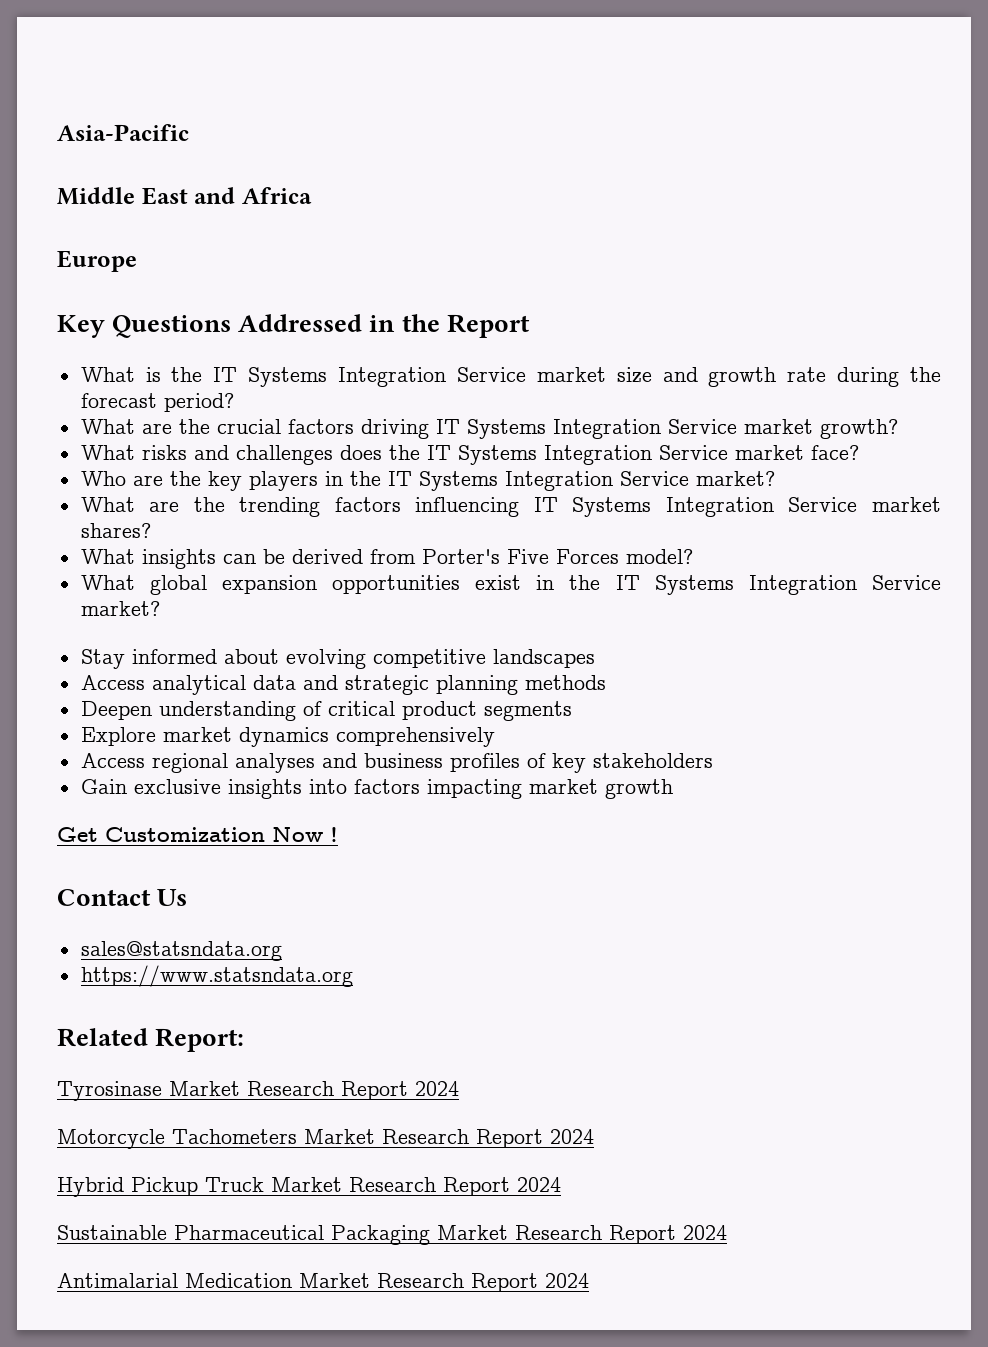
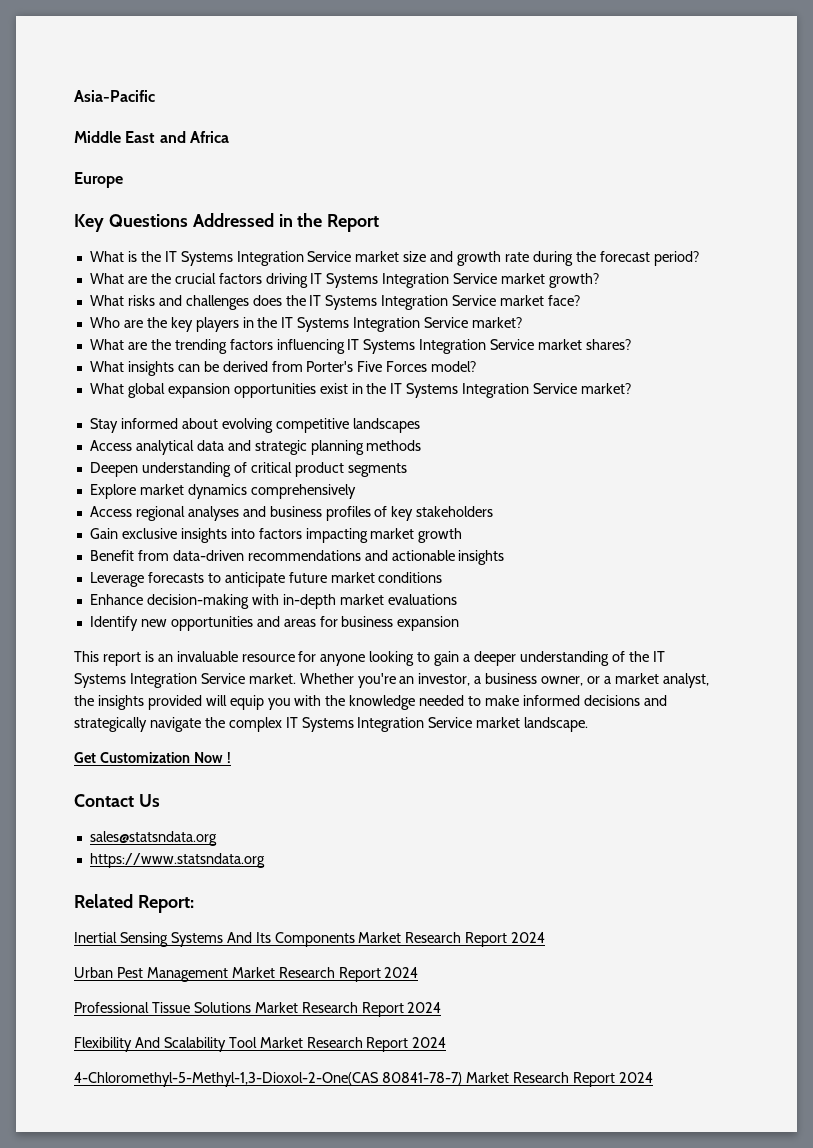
+ Benefit from data-driven recommendations and actionable insights
+ Leverage forecasts to anticipate future market conditions
+ Enhance decision-making with in-depth market evaluations
+ Identify new opportunities and areas for business expansion
+ This report is an invaluable resource for anyone looking to gain a deeper understanding of the IT Systems Integration Service market. Whether you're an investor, a business owner, or a market analyst, the insights provided will equip you with the knowledge needed to make informed decisions and strategically navigate the complex IT Systems Integration Service market landscape.
- Tyrosinase Market Research Report 2024
- Motorcycle Tachometers Market Research Report 2024
- Hybrid Pickup Truck Market Research Report 2024
- Sustainable Pharmaceutical Packaging Market Research Report 2024
- Antimalarial Medication Market Research Report 2024
+ Inertial Sensing Systems And Its Components Market Research Report 2024
+ Urban Pest Management Market Research Report 2024
+ Professional Tissue Solutions Market Research Report 2024
+ Flexibility And Scalability Tool Market Research Report 2024
+ 4-Chloromethyl-5-Methyl-1,3-Dioxol-2-One(CAS 80841-78-7) Market Research Report 2024

